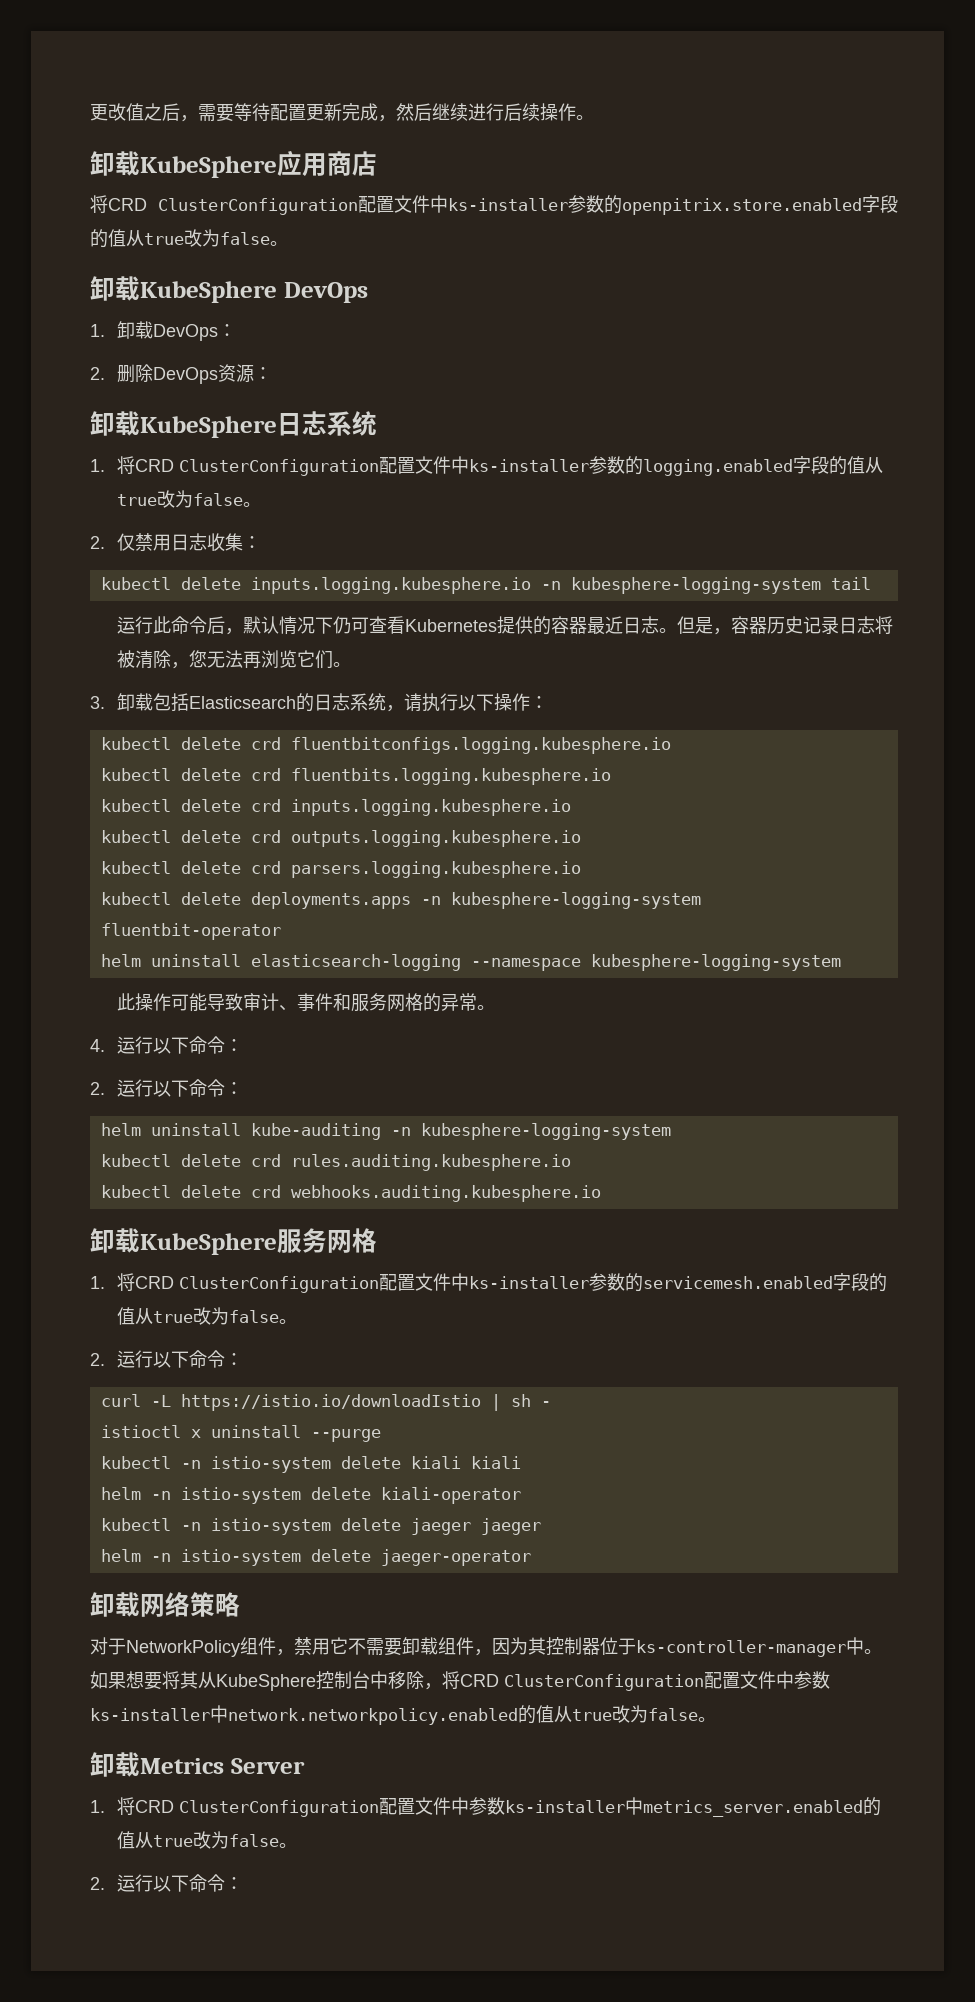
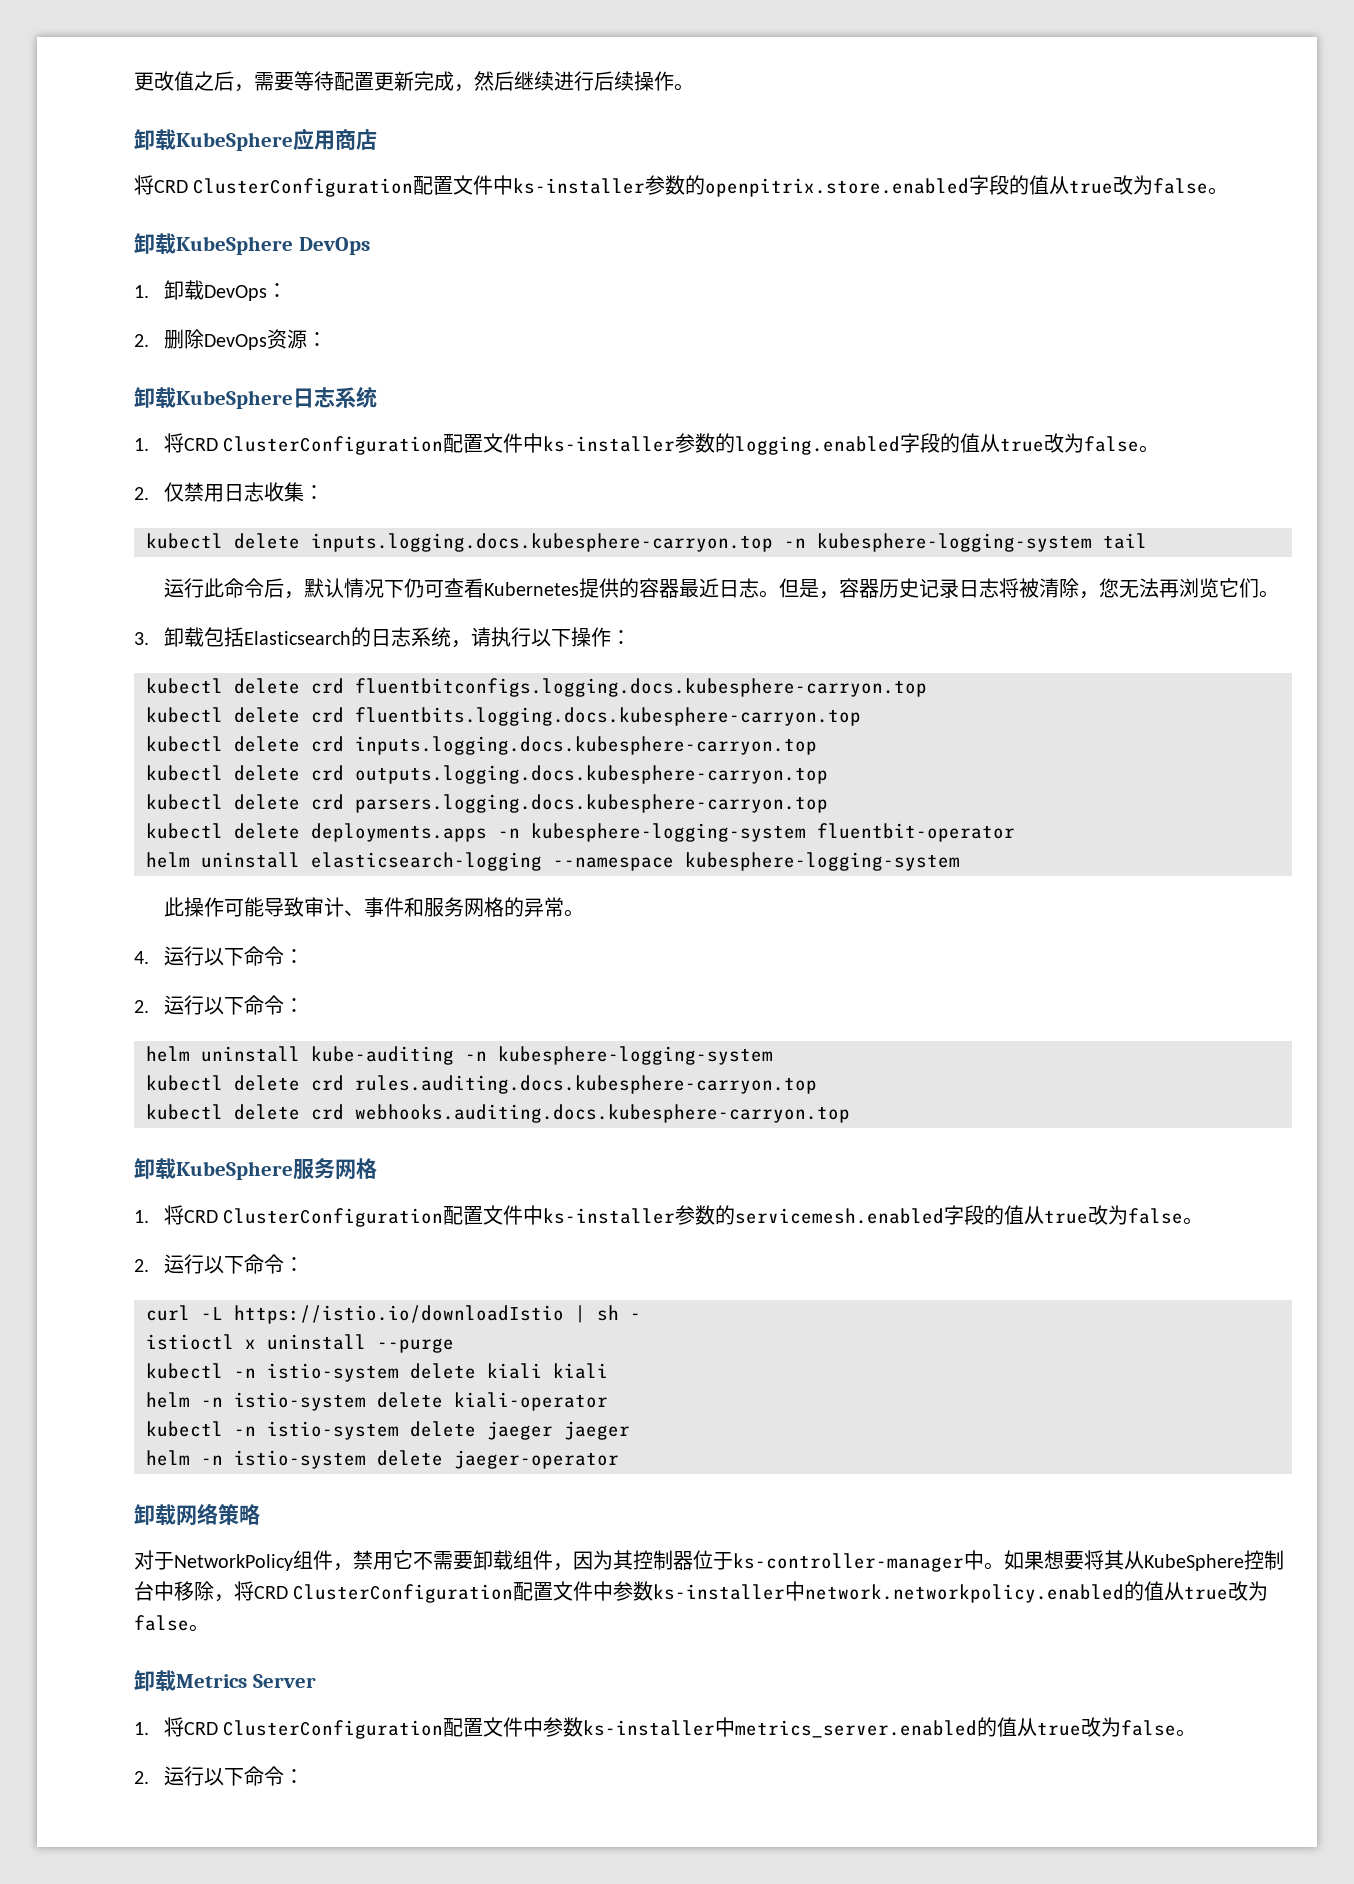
- kubectl delete inputs.logging.kubesphere.io -n kubesphere-logging-system tail
+ kubectl delete inputs.logging.docs.kubesphere-carryon.top -n kubesphere-logging-system tail
- kubectl delete crd fluentbitconfigs.logging.kubesphere.io
- kubectl delete crd fluentbits.logging.kubesphere.io
- kubectl delete crd inputs.logging.kubesphere.io
- kubectl delete crd outputs.logging.kubesphere.io
- kubectl delete crd parsers.logging.kubesphere.io
+ kubectl delete crd fluentbitconfigs.logging.docs.kubesphere-carryon.top
+ kubectl delete crd fluentbits.logging.docs.kubesphere-carryon.top
+ kubectl delete crd inputs.logging.docs.kubesphere-carryon.top
+ kubectl delete crd outputs.logging.docs.kubesphere-carryon.top
+ kubectl delete crd parsers.logging.docs.kubesphere-carryon.top
- kubectl delete crd rules.auditing.kubesphere.io
- kubectl delete crd webhooks.auditing.kubesphere.io
+ kubectl delete crd rules.auditing.docs.kubesphere-carryon.top
+ kubectl delete crd webhooks.auditing.docs.kubesphere-carryon.top

